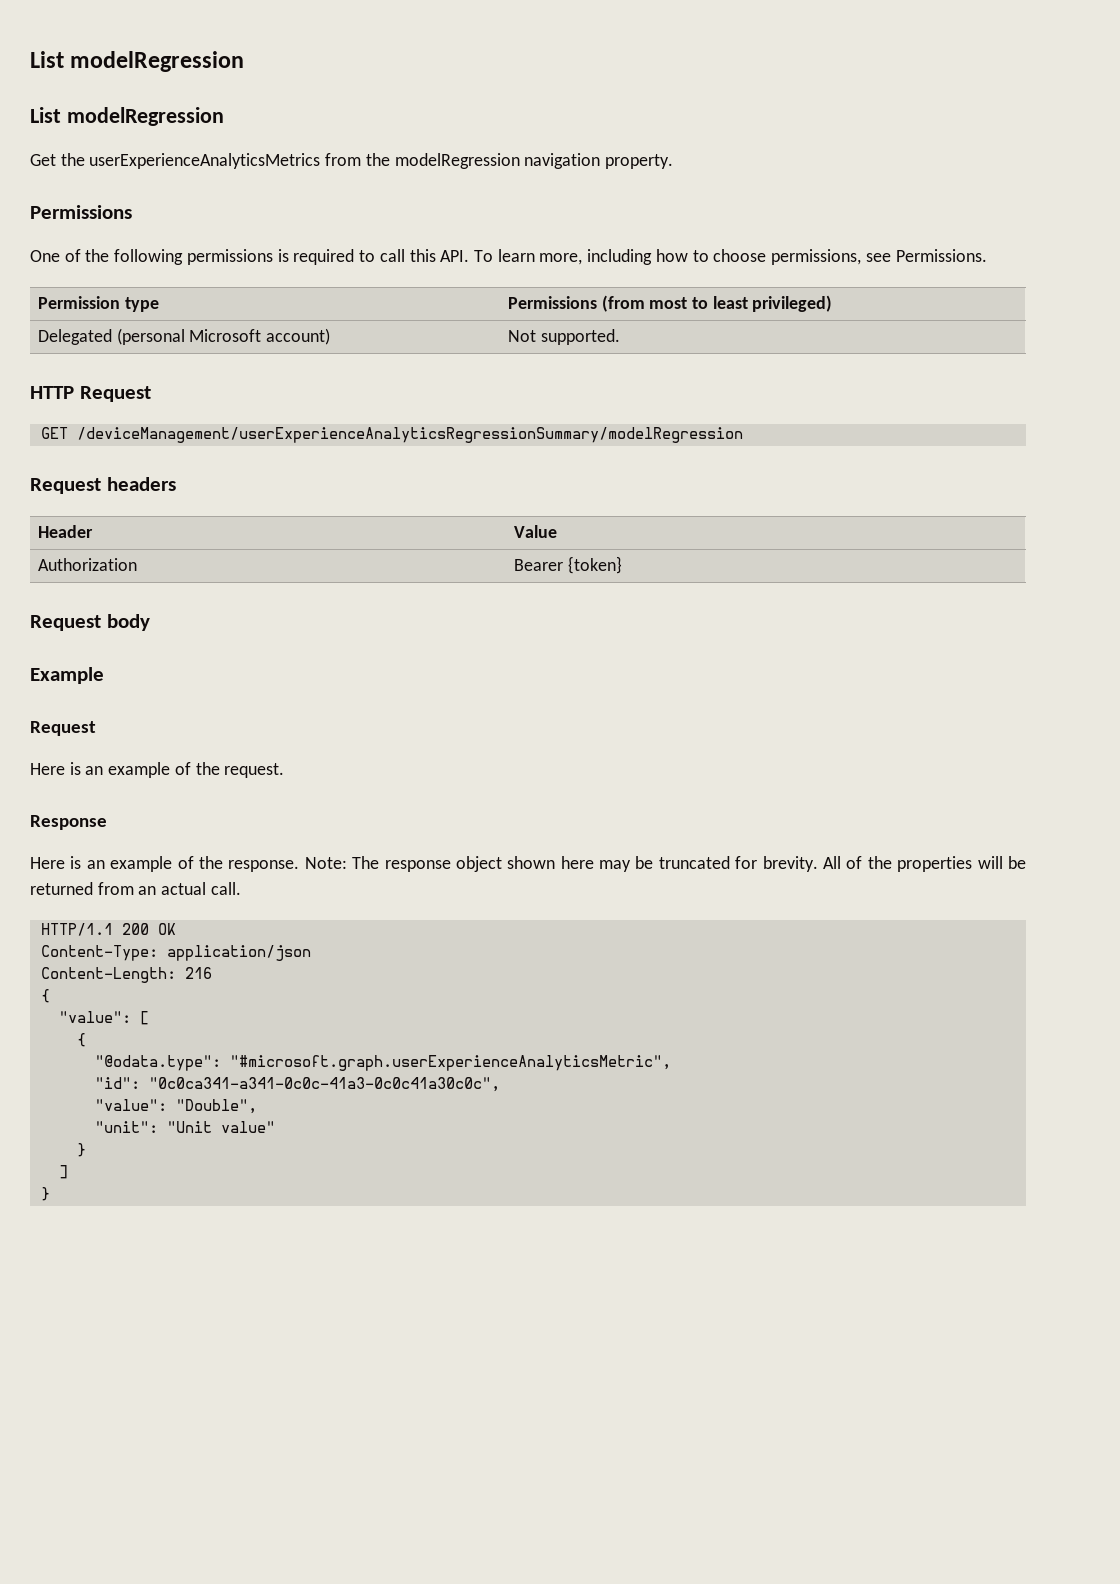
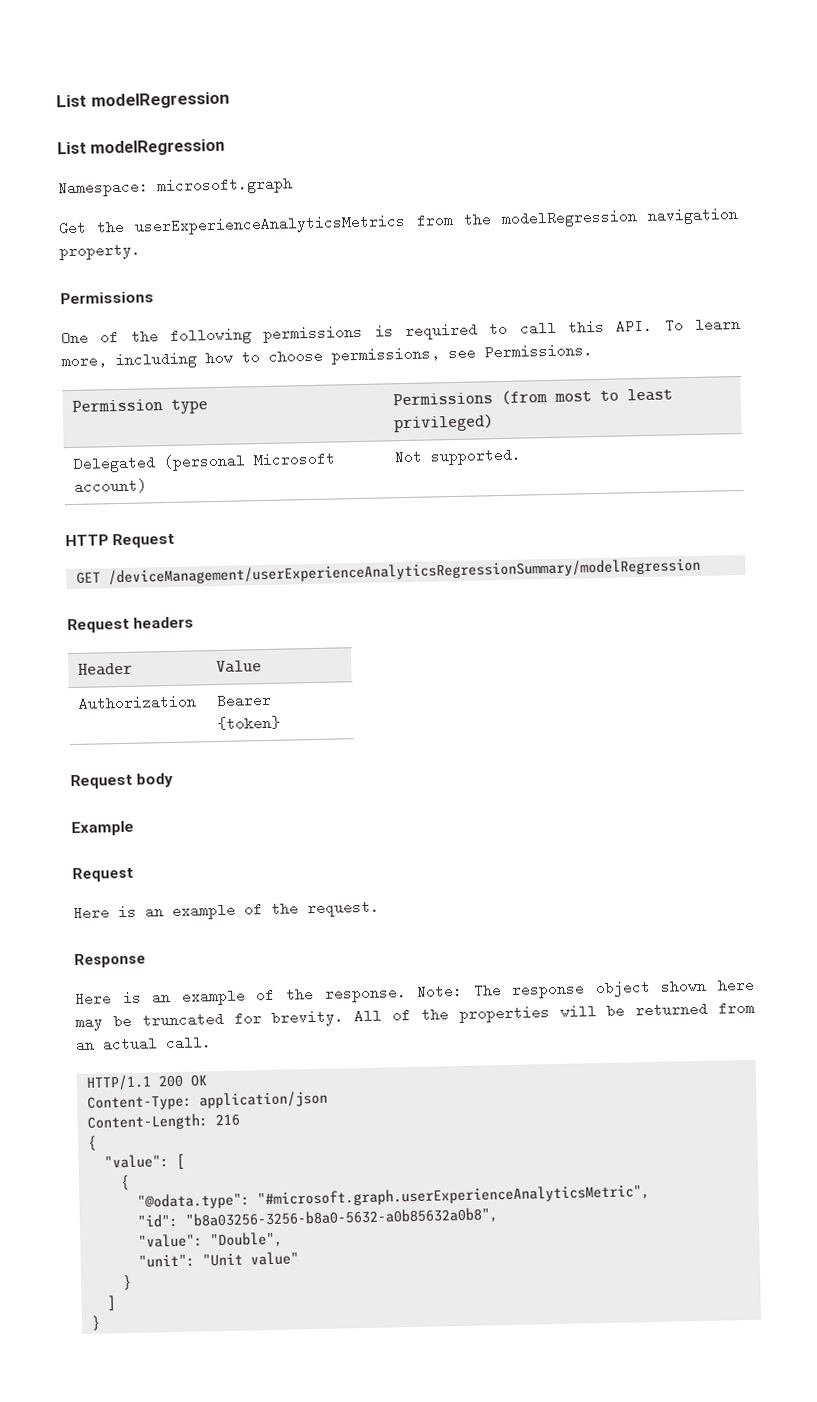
+ Namespace: microsoft.graph
- "id": "0c0ca341-a341-0c0c-41a3-0c0c41a30c0c",
+ "id": "b8a03256-3256-b8a0-5632-a0b85632a0b8",

